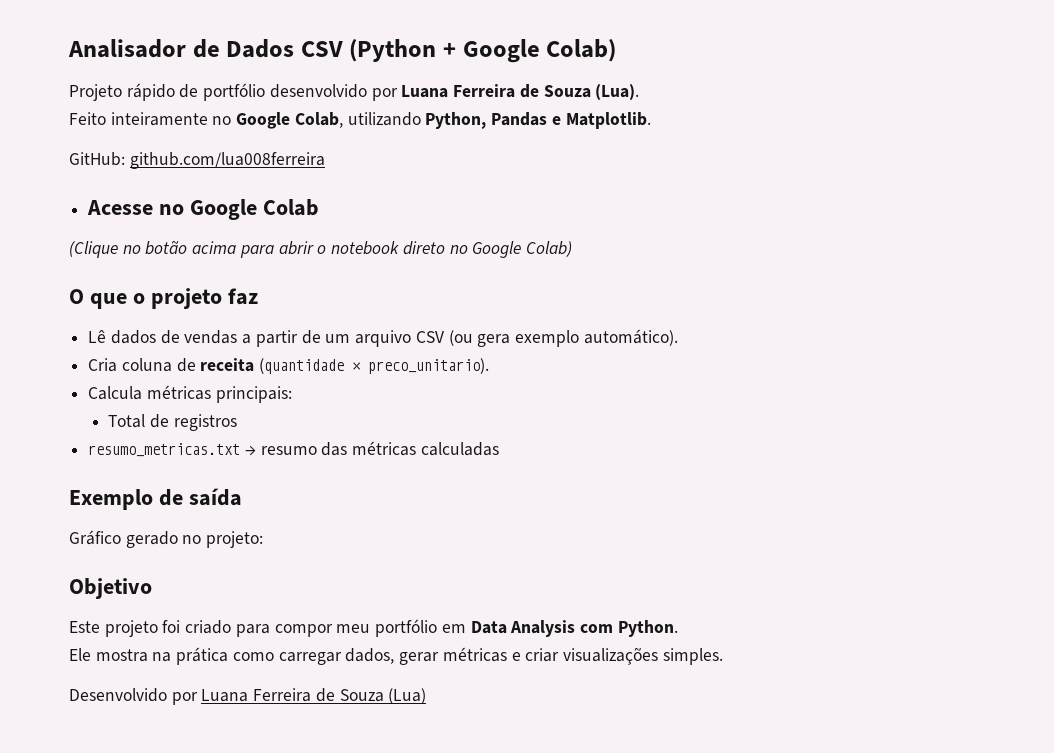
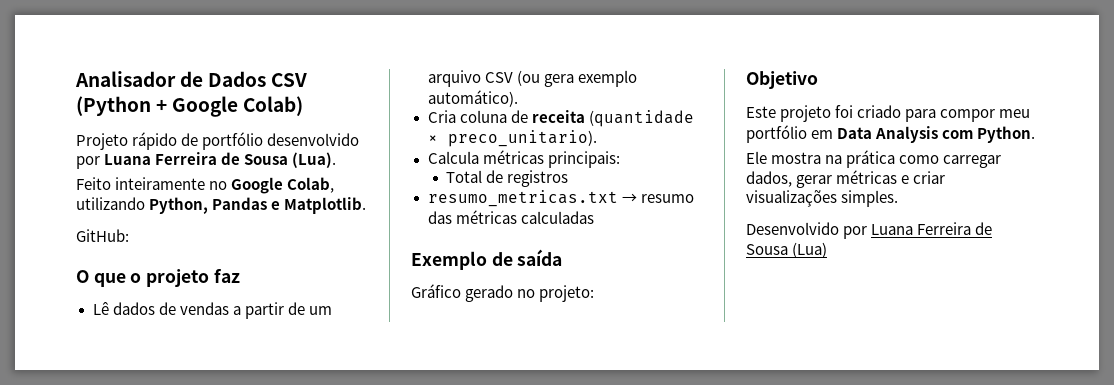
- Projeto rápido de portfólio desenvolvido por Luana Ferreira de Souza (Lua).
+ Projeto rápido de portfólio desenvolvido por Luana Ferreira de Sousa (Lua).
- GitHub: github.com/lua008ferreira
- Acesse no Google Colab
- (Clique no botão acima para abrir o notebook direto no Google Colab)
+ GitHub:
- Desenvolvido por Luana Ferreira de Souza (Lua)
+ Desenvolvido por Luana Ferreira de Sousa (Lua)

